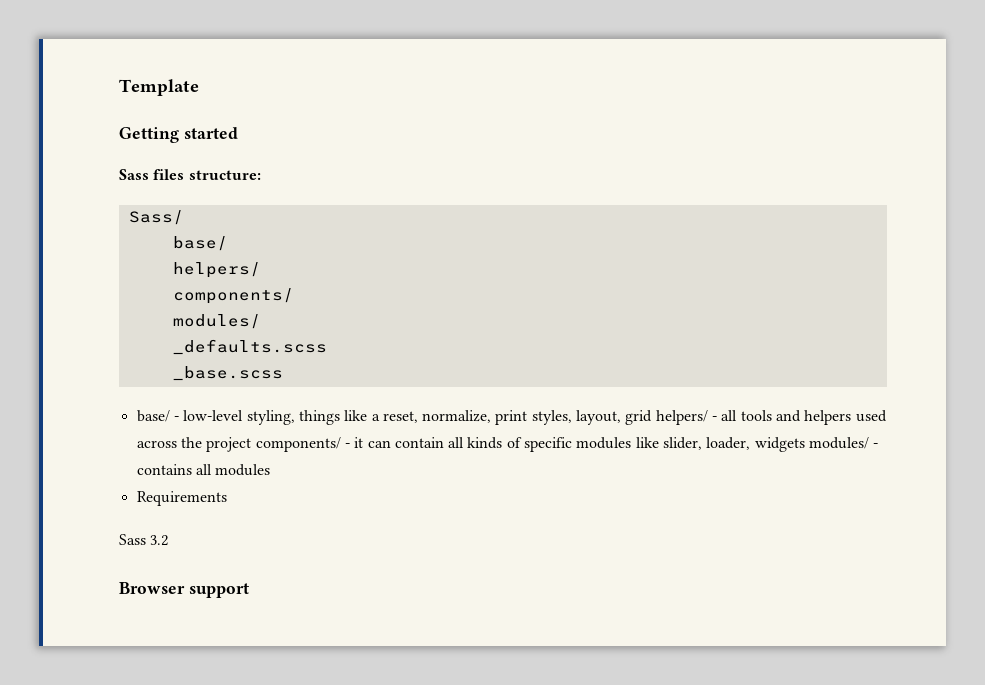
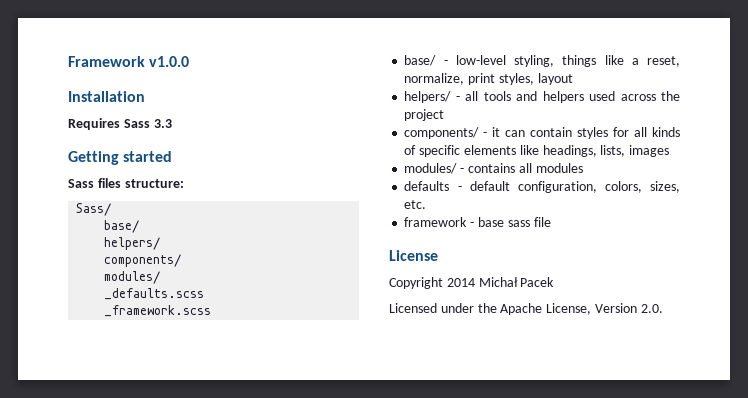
- Template
+ Framework v1.0.0
+ Installation
+ Requires Sass 3.3
- _base.scss
+ _framework.scss
- base/ - low-level styling, things like a reset, normalize, print styles, layout, grid helpers/ - all tools and helpers used across the project components/ - it can contain all kinds of specific modules like slider, loader, widgets modules/ - contains all modules
+ base/ - low-level styling, things like a reset, normalize, print styles, layout
+ helpers/ - all tools and helpers used across the project
+ components/ - it can contain styles for all kinds of specific elements like headings, lists, images
+ modules/ - contains all modules
- Requirements
- Sass 3.2
- Browser support
+ defaults - default configuration, colors, sizes, etc.
+ framework - base sass file
+ License
+ Copyright 2014 Michał Pacek
+ Licensed under the Apache License, Version 2.0.

